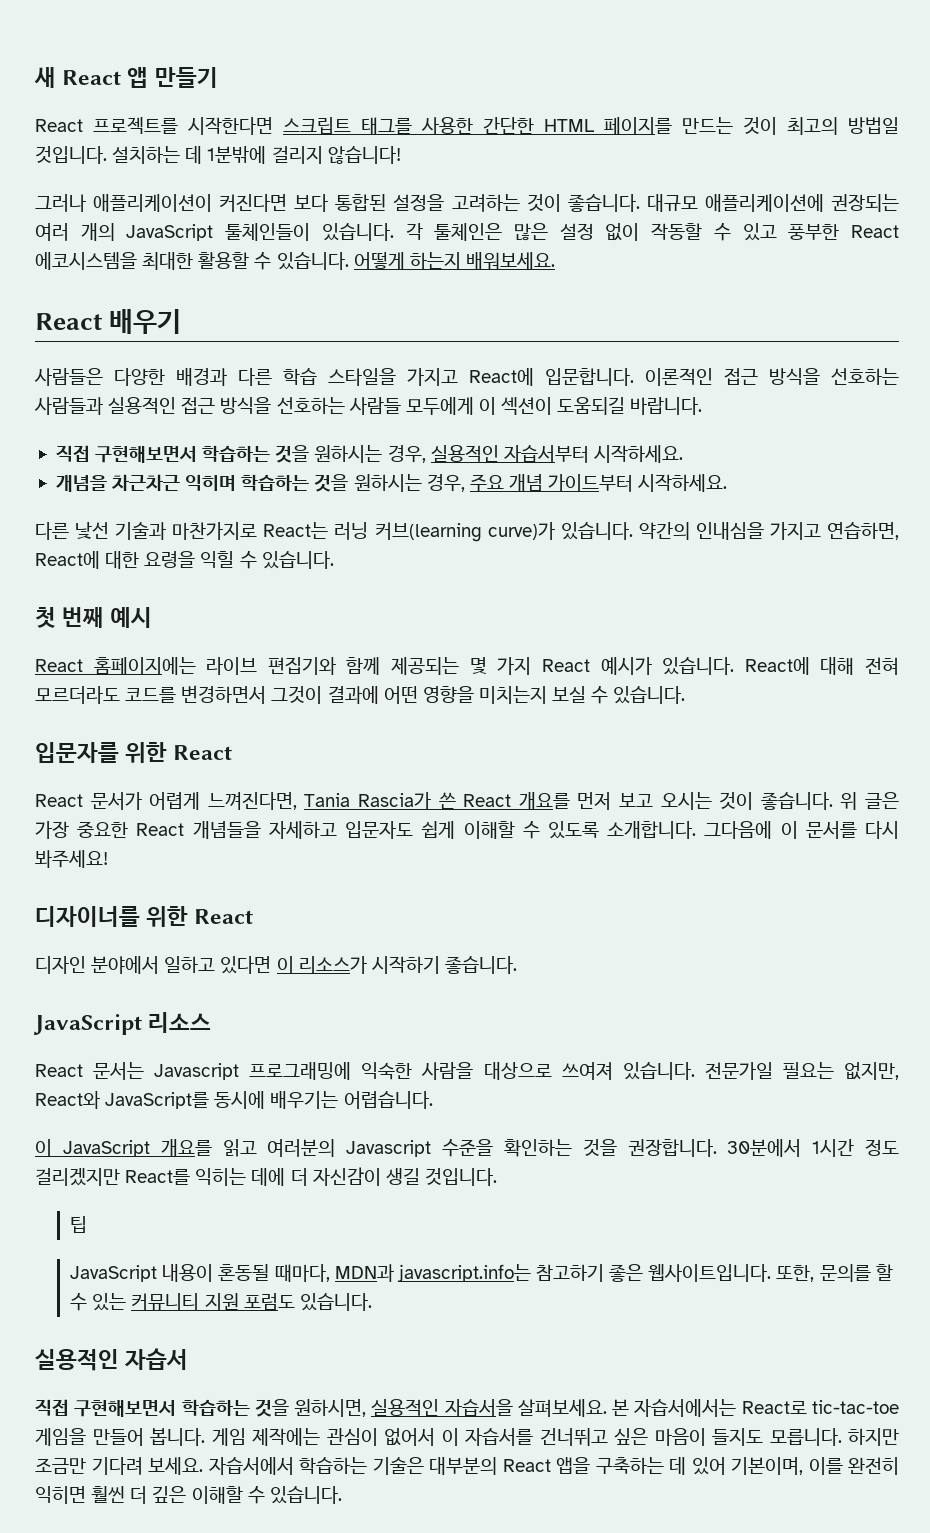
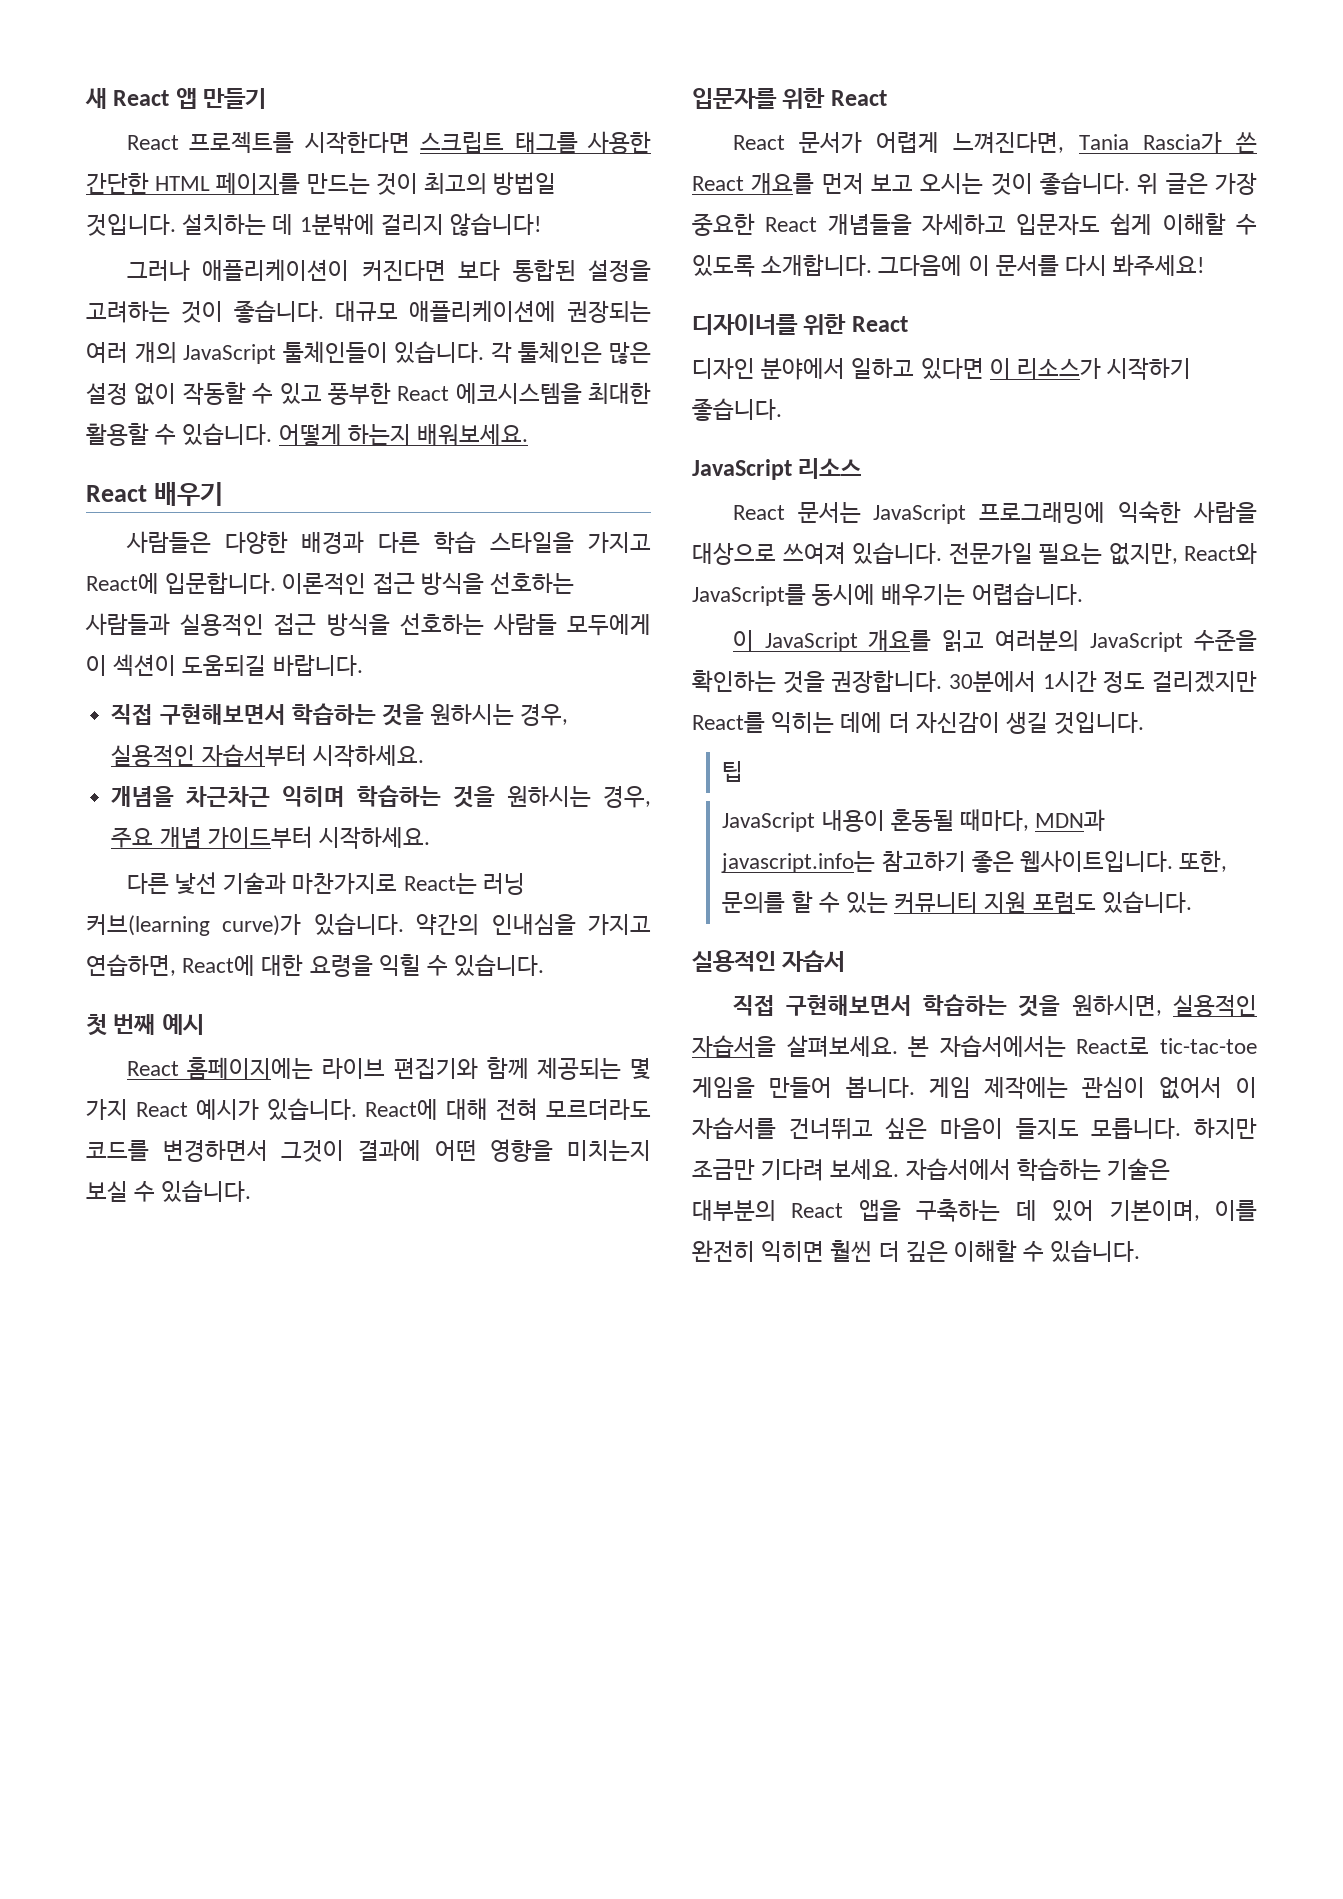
- React 문서는 Javascript 프로그래밍에 익숙한 사람을 대상으로 쓰여져 있습니다.
+ React 문서는 JavaScript 프로그래밍에 익숙한 사람을 대상으로 쓰여져 있습니다.
- 이 JavaScript 개요를 읽고 여러분의 Javascript 수준을 확인하는 것을 권장합니다.
+ 이 JavaScript 개요를 읽고 여러분의 JavaScript 수준을 확인하는 것을 권장합니다.

